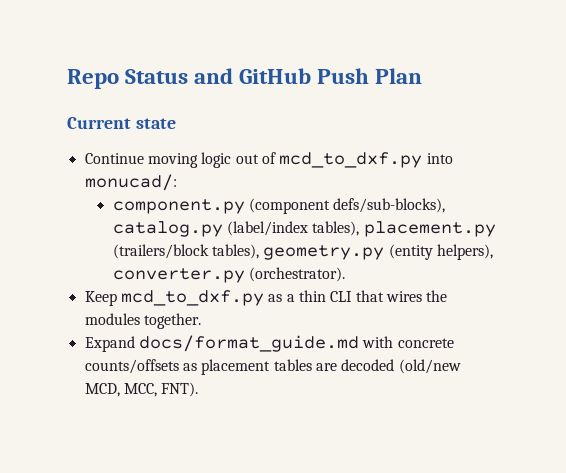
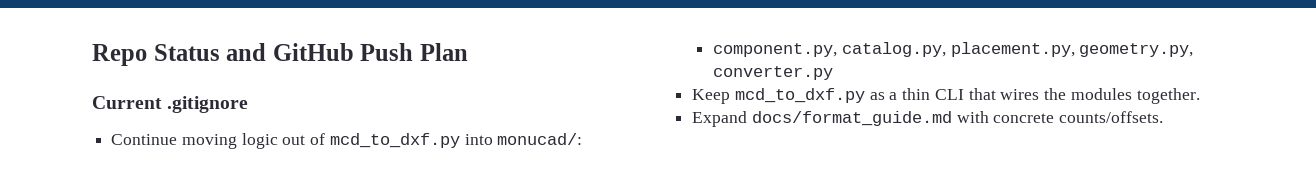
- Current state
+ Current .gitignore
- component.py (component defs/sub-blocks), catalog.py (label/index tables), placement.py (trailers/block tables), geometry.py (entity helpers), converter.py (orchestrator).
+ component.py, catalog.py, placement.py, geometry.py, converter.py
- Expand docs/format_guide.md with concrete counts/offsets as placement tables are decoded (old/new MCD, MCC, FNT).
+ Expand docs/format_guide.md with concrete counts/offsets.

